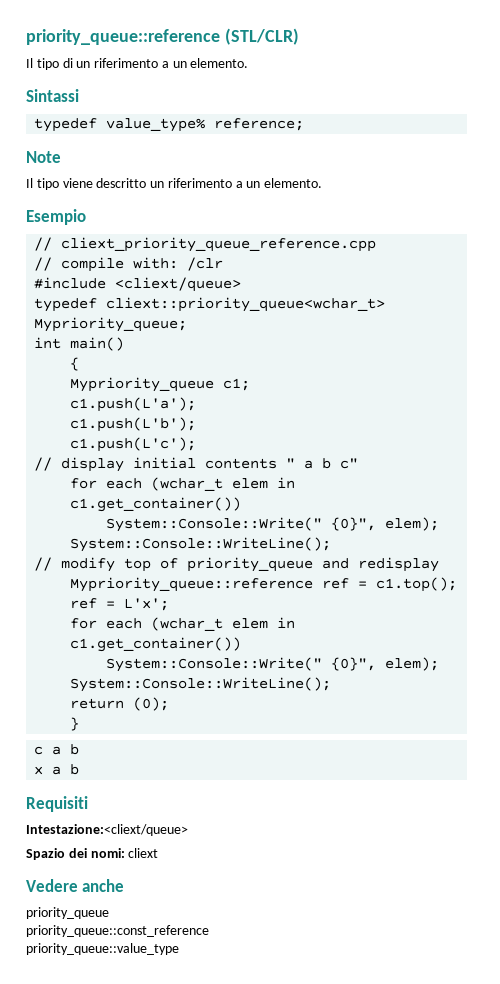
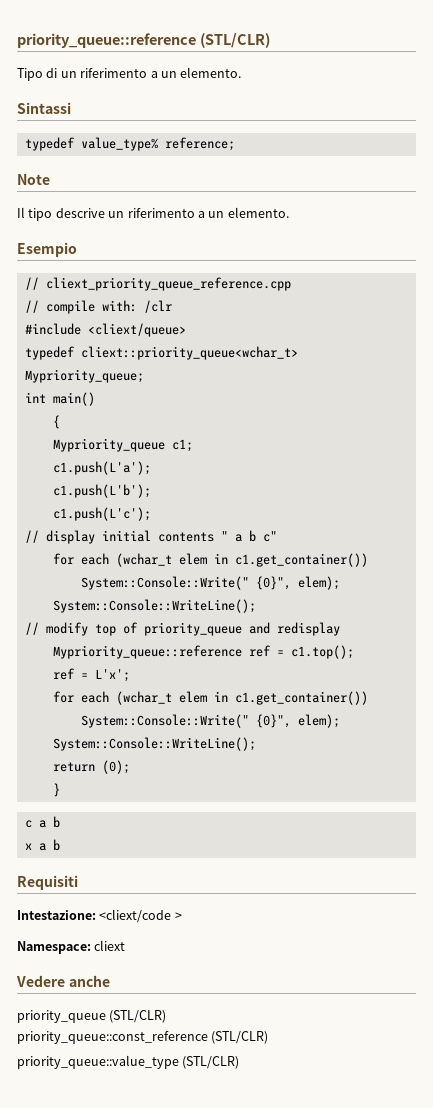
- Il tipo di un riferimento a un elemento.
+ Tipo di un riferimento a un elemento.
- Il tipo viene descritto un riferimento a un elemento.
+ Il tipo descrive un riferimento a un elemento.
- Intestazione:<cliext/queue>
- Spazio dei nomi: cliext
+ Intestazione: <cliext/code >
+ Namespace: cliext
  Vedere anche
- priority_queue
+ priority_queue (STL/CLR)
- priority_queue::const_reference
+ priority_queue::const_reference (STL/CLR)
- priority_queue::value_type
+ priority_queue::value_type (STL/CLR)

